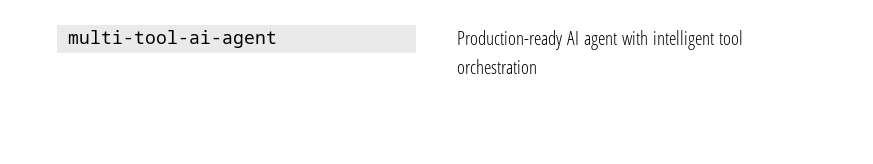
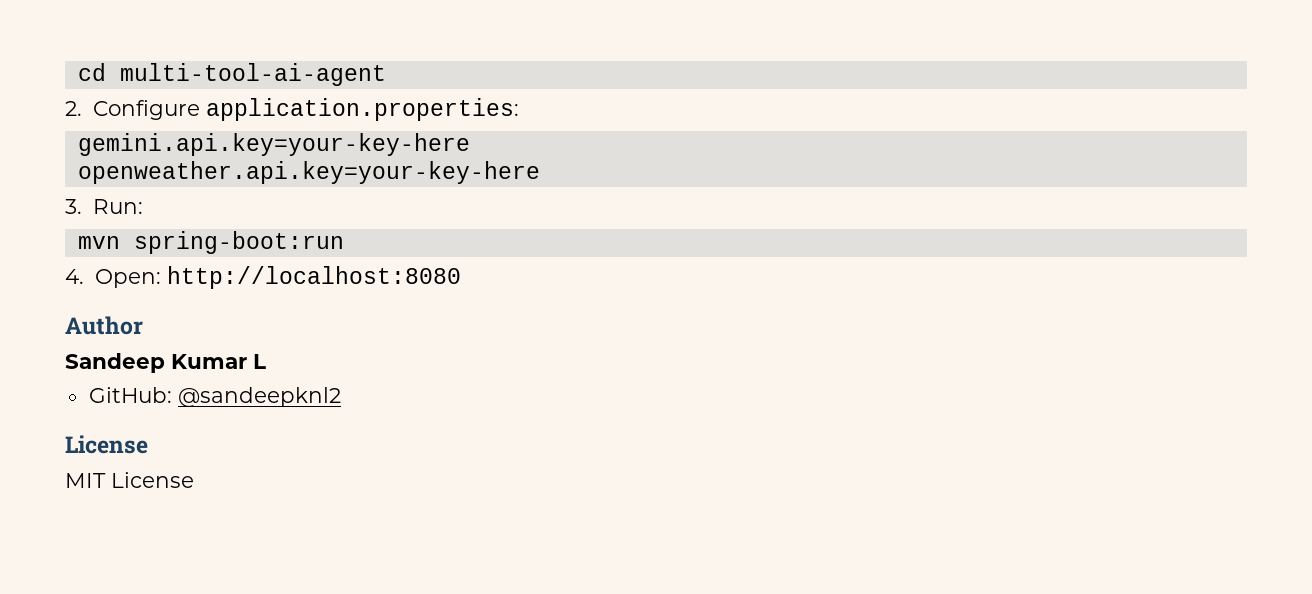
- multi-tool-ai-agent
+ cd multi-tool-ai-agent
- Production-ready AI agent with intelligent tool orchestration
+ 2. Configure application.properties:
+ gemini.api.key=your-key-here
+ openweather.api.key=your-key-here
+ 3. Run:
+ mvn spring-boot:run
+ 4. Open: http://localhost:8080
+ Author
+ Sandeep Kumar L
+ GitHub: @sandeepknl2
+ License
+ MIT License

